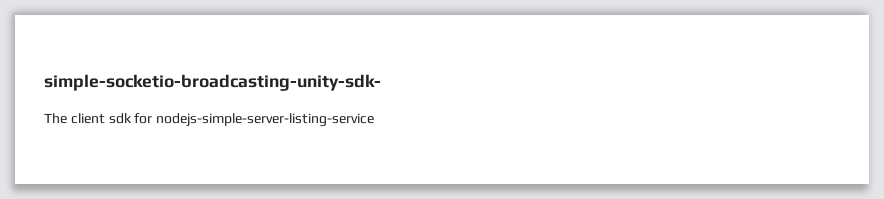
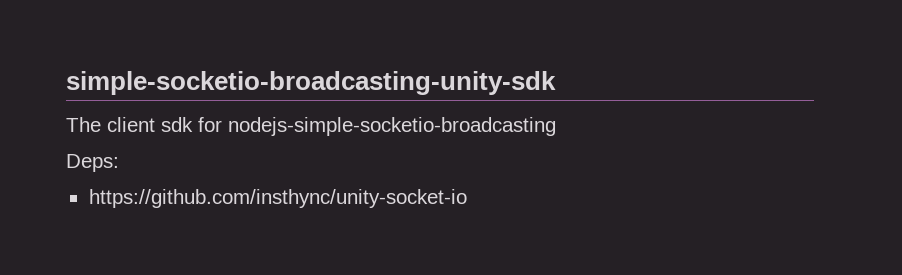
- simple-socketio-broadcasting-unity-sdk-
+ simple-socketio-broadcasting-unity-sdk
- The client sdk for nodejs-simple-server-listing-service
+ The client sdk for nodejs-simple-socketio-broadcasting
+ Deps:
+ https://github.com/insthync/unity-socket-io

